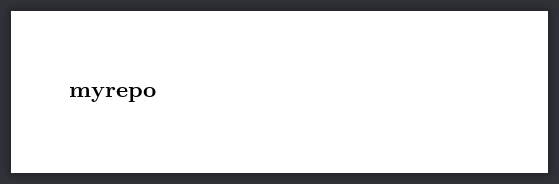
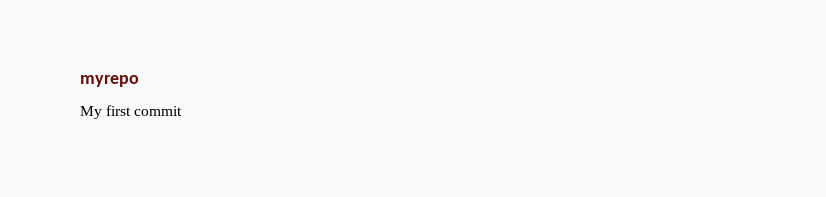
+ My first commit

